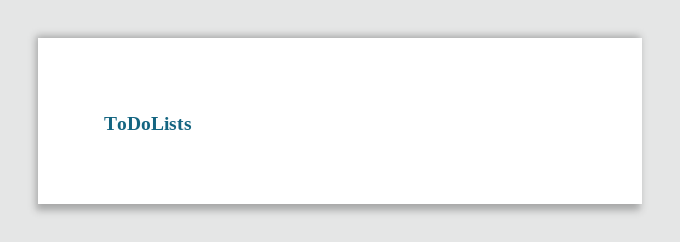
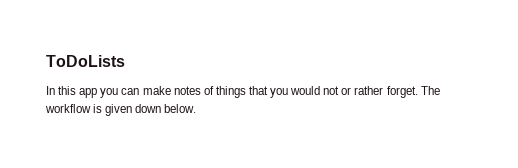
+ In this app you can make notes of things that you would not or rather forget. The workflow is given down below.

